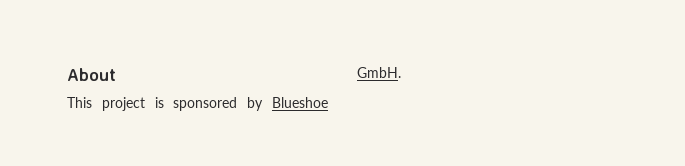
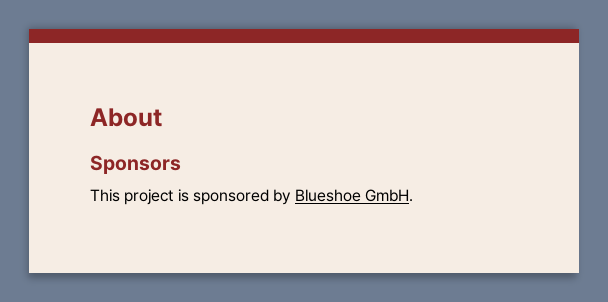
+ Sponsors

